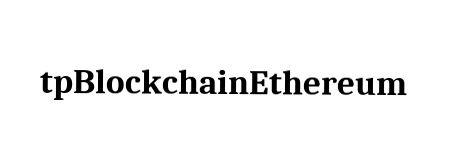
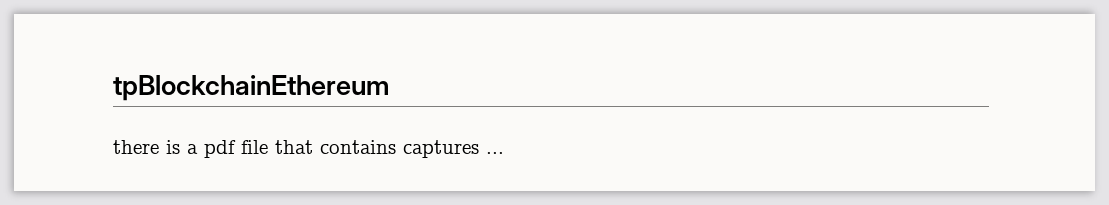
+ there is a pdf file that contains captures ...

